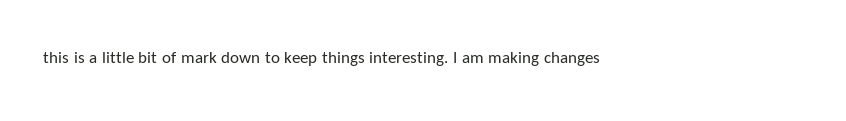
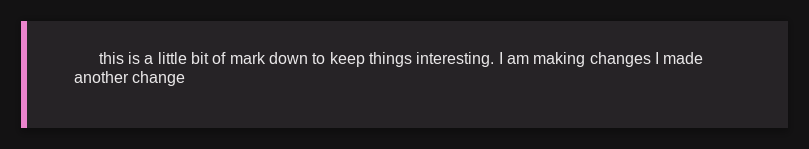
- I am making changes
+ I am making changes I made another change

